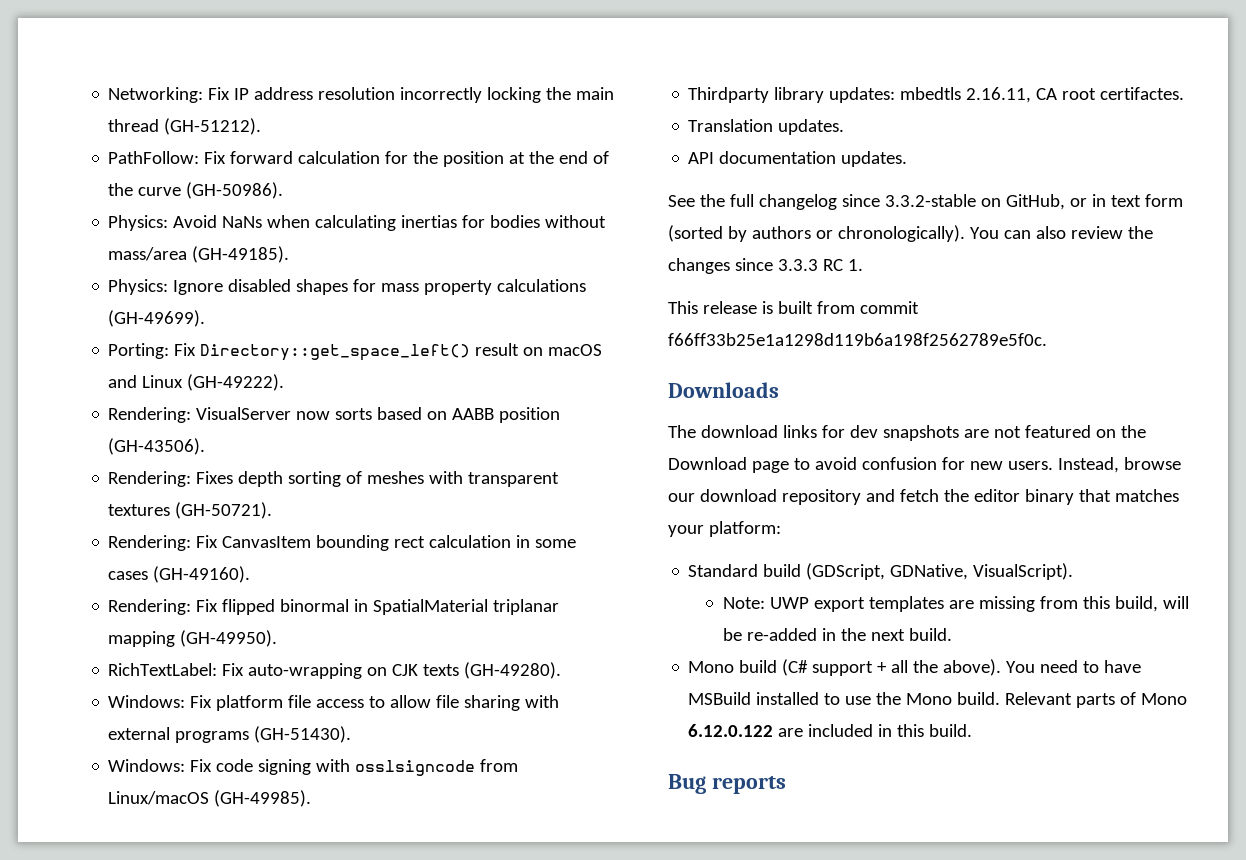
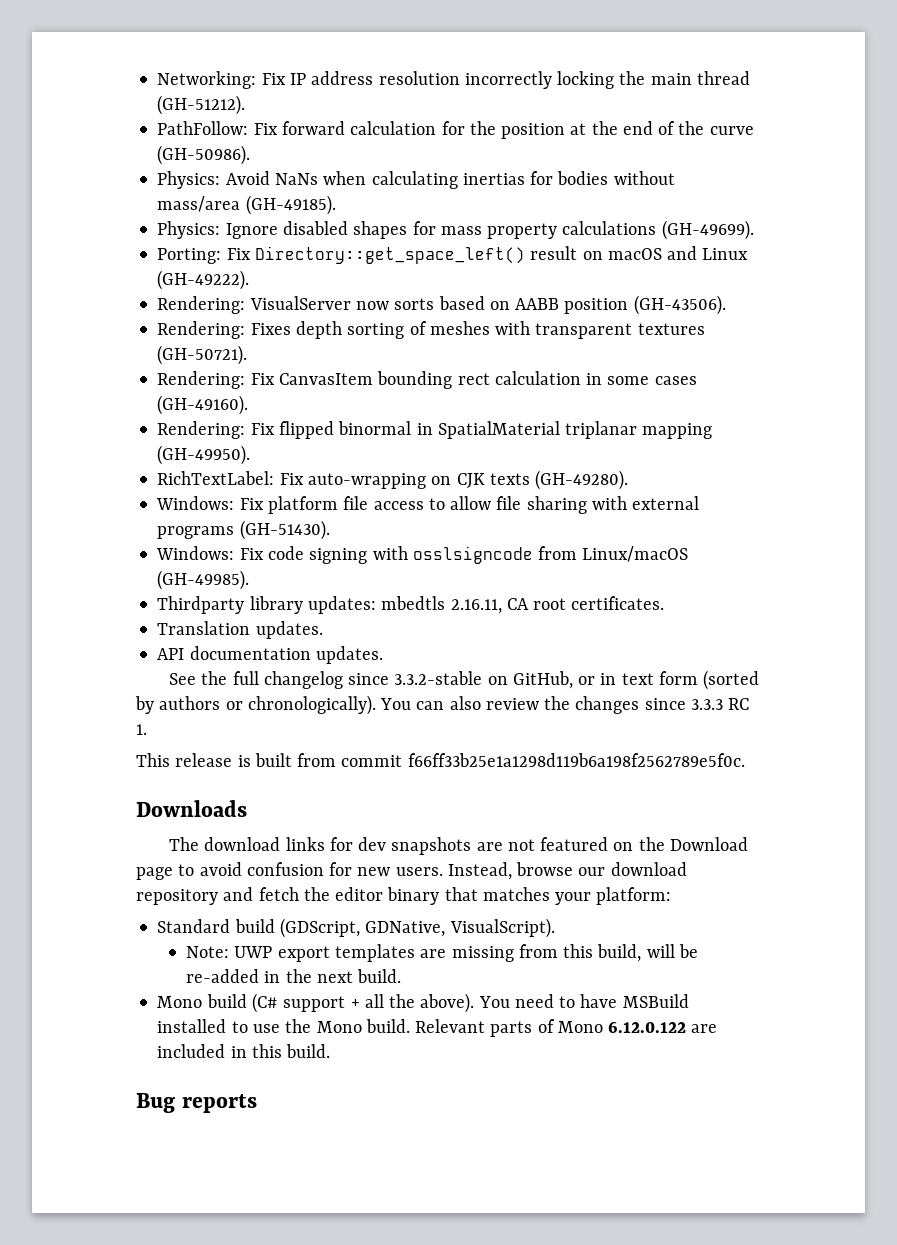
- Thirdparty library updates: mbedtls 2.16.11, CA root certifactes.
+ Thirdparty library updates: mbedtls 2.16.11, CA root certificates.

